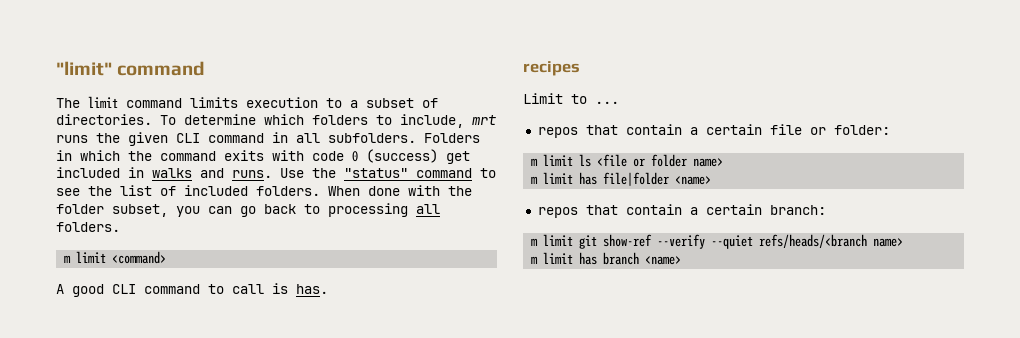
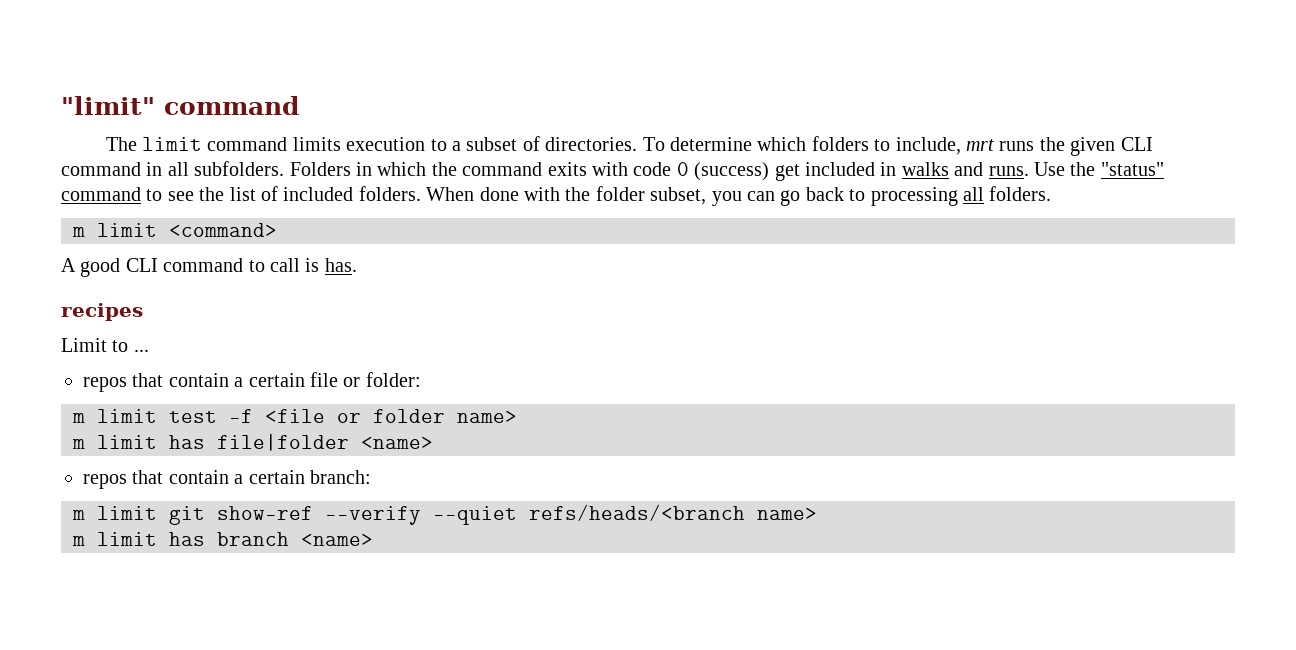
- m limit ls <file or folder name>
+ m limit test -f <file or folder name>

